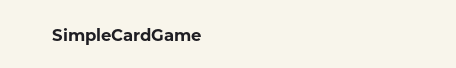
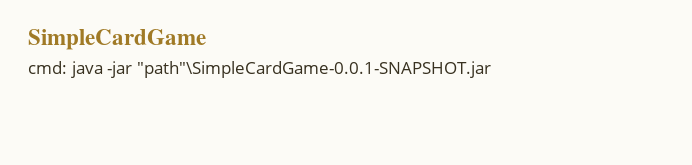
+ cmd: java -jar "path"\SimpleCardGame-0.0.1-SNAPSHOT.jar

